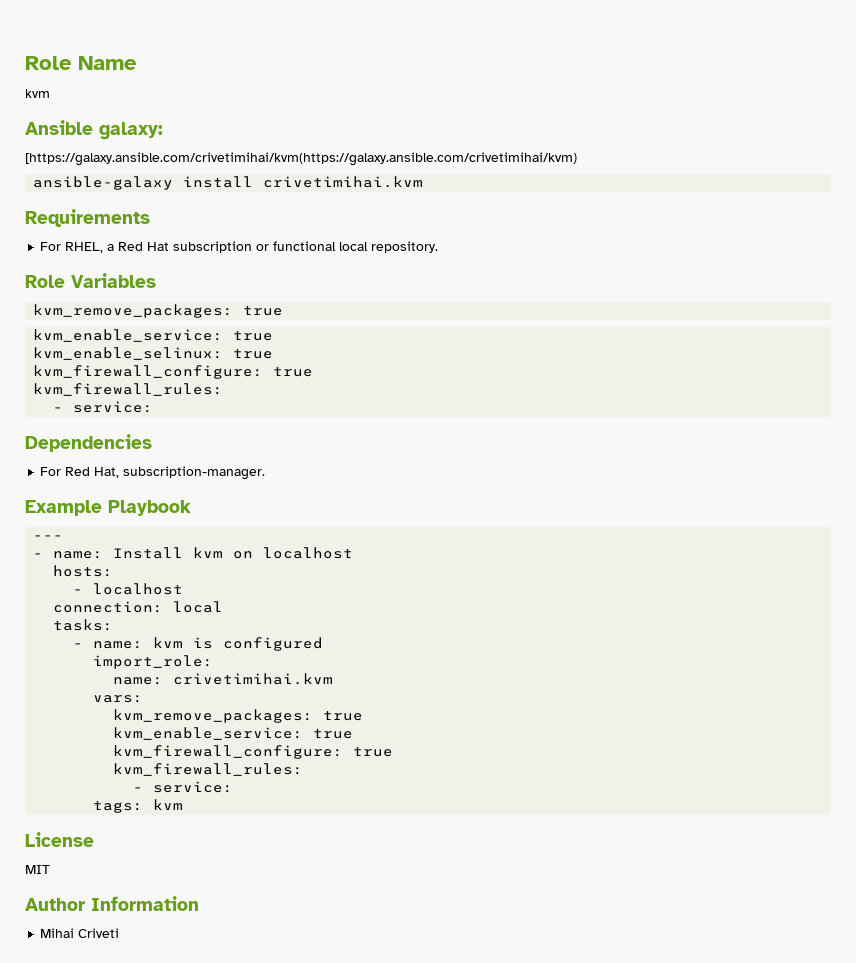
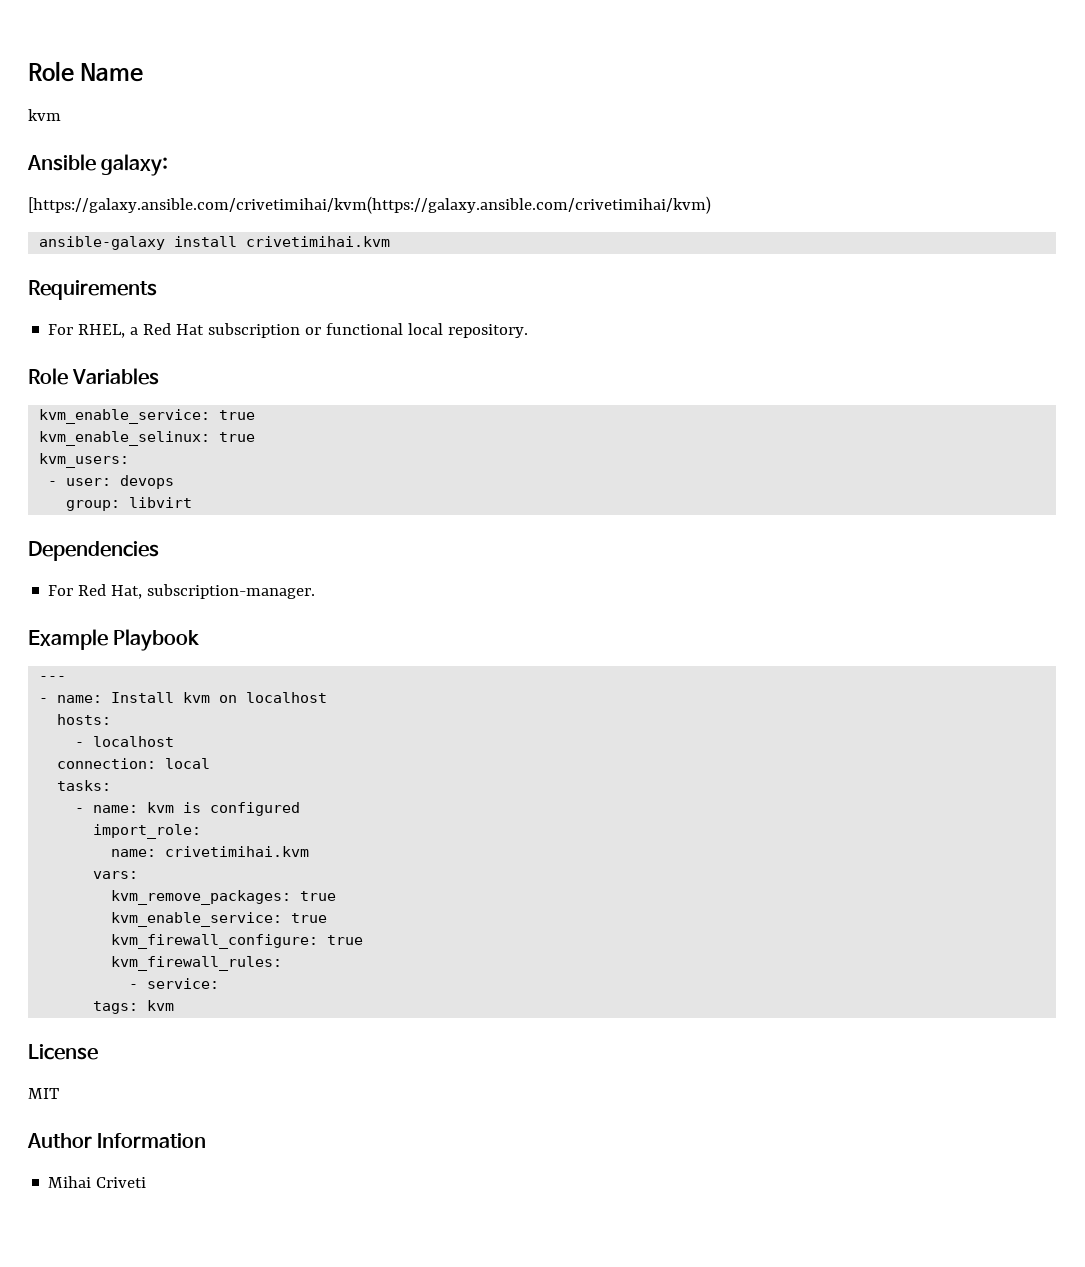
  Role Variables
- kvm_remove_packages: true
  kvm_enable_selinux: true
- kvm_firewall_configure: true
- kvm_firewall_rules:
- - service:
+ kvm_users:
+ - user: devops
+ group: libvirt

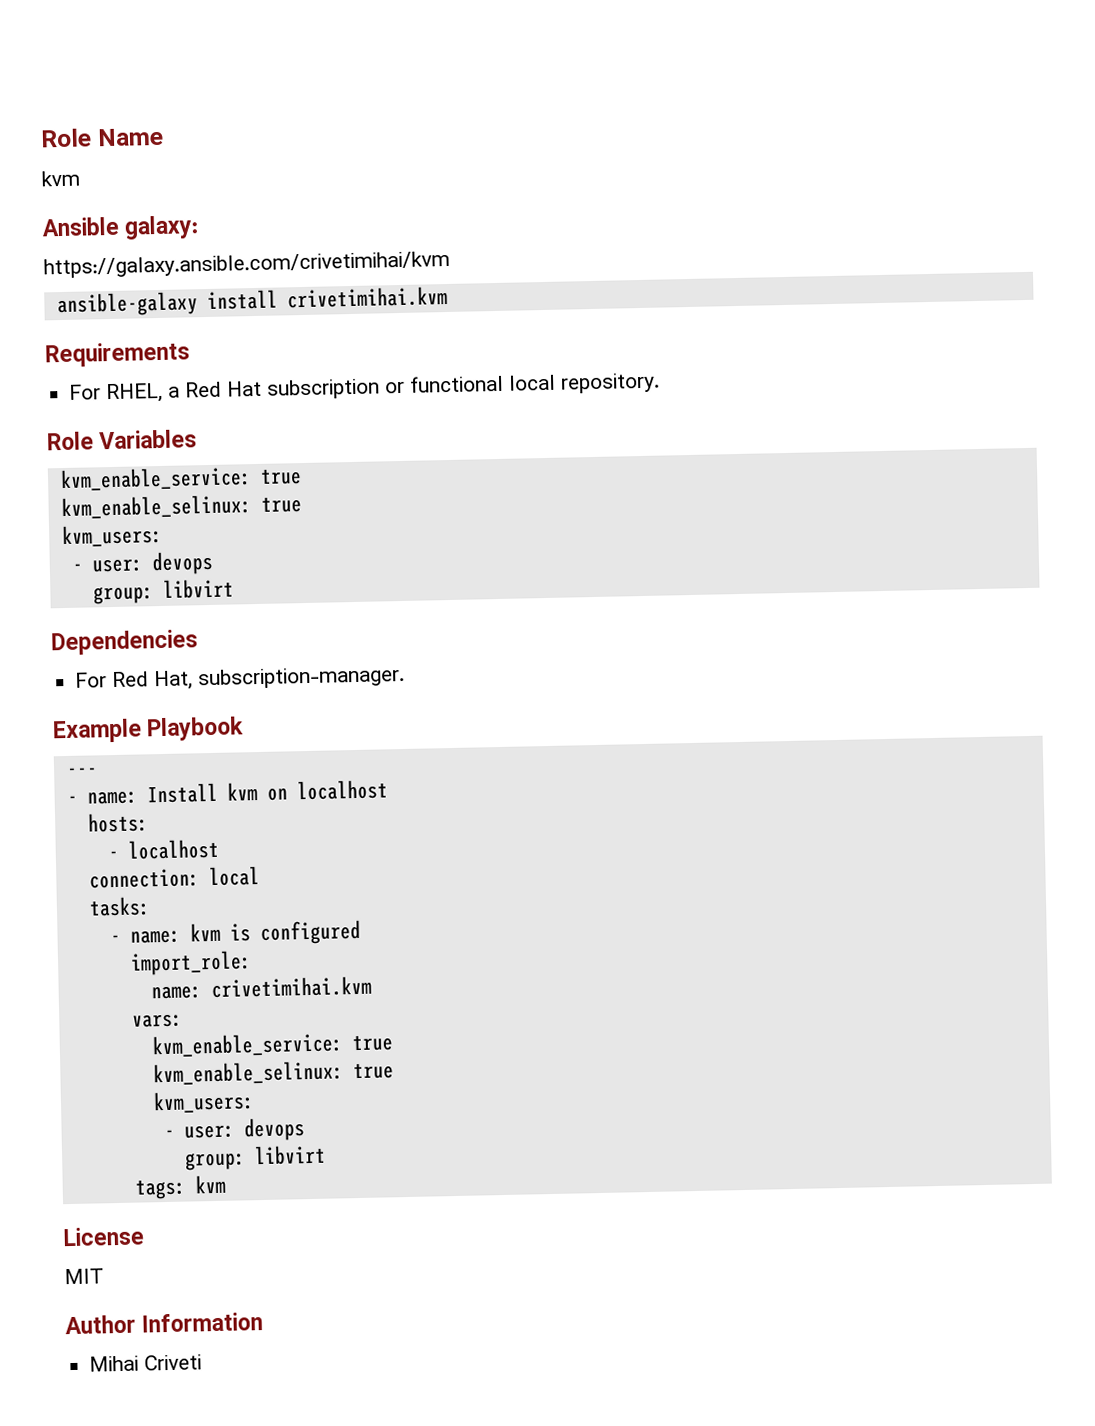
- [https://galaxy.ansible.com/crivetimihai/kvm(https://galaxy.ansible.com/crivetimihai/kvm)
+ https://galaxy.ansible.com/crivetimihai/kvm
  vars:
- kvm_remove_packages: true
  kvm_enable_service: true
- kvm_firewall_configure: true
- kvm_firewall_rules:
- - service:
+ kvm_enable_selinux: true
+ kvm_users:
+ - user: devops
+ group: libvirt

